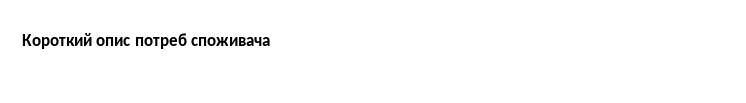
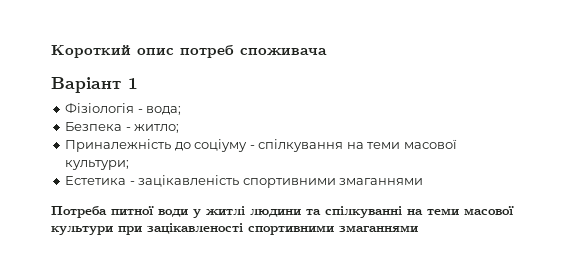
+ Варіант 1
+ Фізіологія - вода;
+ Безпека - житло;
+ Приналежність до соціуму - спілкування на теми масової культури;
+ Естетика - зацікавленість спортивними змаганнями
+ Потреба питної води у житлі людини та спілкуванні на теми масової культури при зацікавленості спортивними змаганнями

